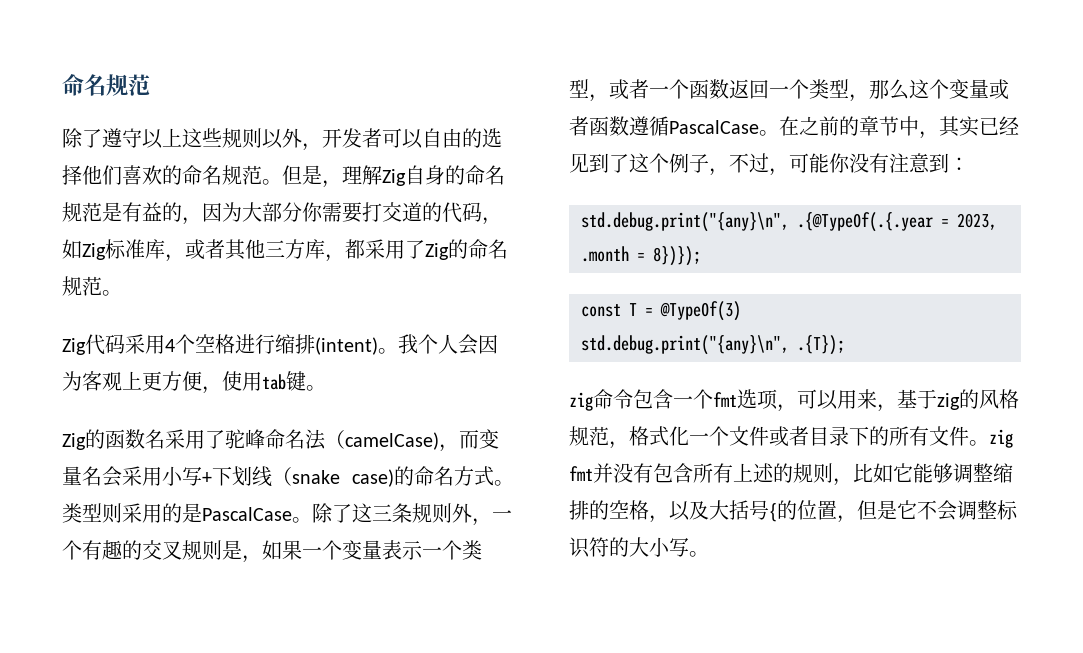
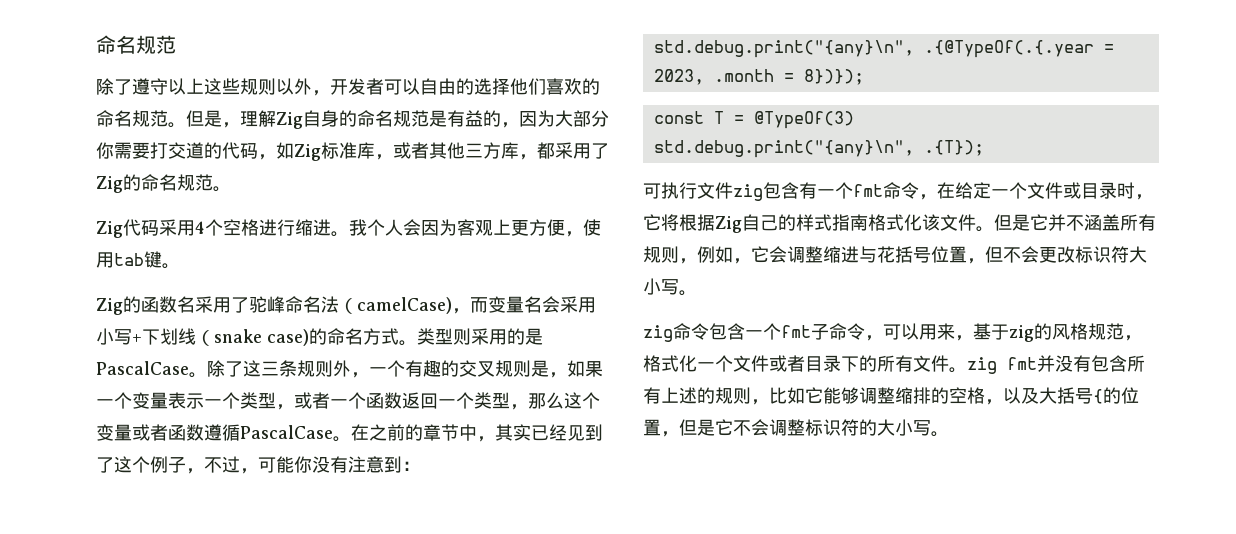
- Zig代码采用4个空格进行缩排(intent)。
+ Zig代码采用4个空格进行缩进。
+ 可执行文件zig包含有一个fmt命令，在给定一个文件或目录时，它将根据Zig自己的样式指南格式化该文件。但是它并不涵盖所有规则，例如，它会调整缩进与花括号位置，但不会更改标识符大小写。
- zig命令包含一个fmt选项，可以用来，基于zig的风格规范，格式化一个文件或者目录下的所有文件。zig fmt并没有包含所有上述的规则，比如它能够调整缩排的空格，以及大括号{的位置，但是它不会调整标识符的大小写。
+ zig命令包含一个fmt子命令，可以用来，基于zig的风格规范，格式化一个文件或者目录下的所有文件。zig fmt并没有包含所有上述的规则，比如它能够调整缩排的空格，以及大括号{的位置，但是它不会调整标识符的大小写。

